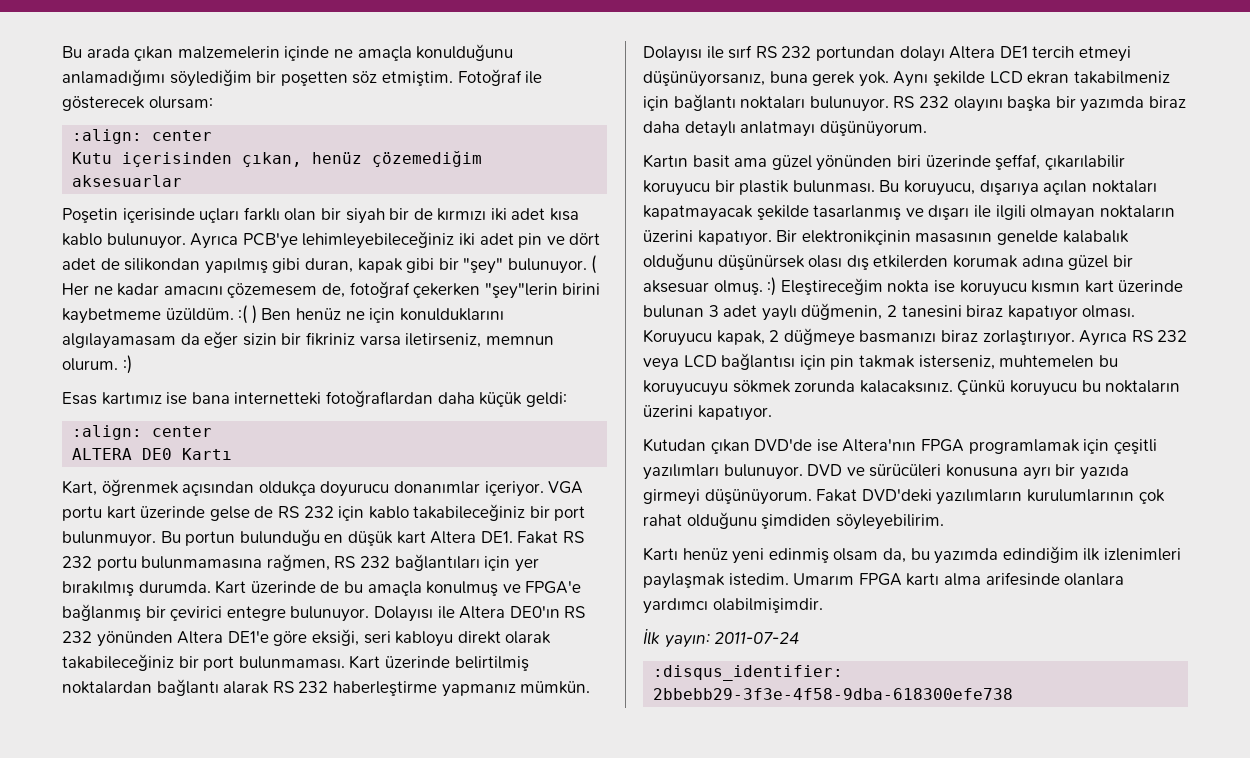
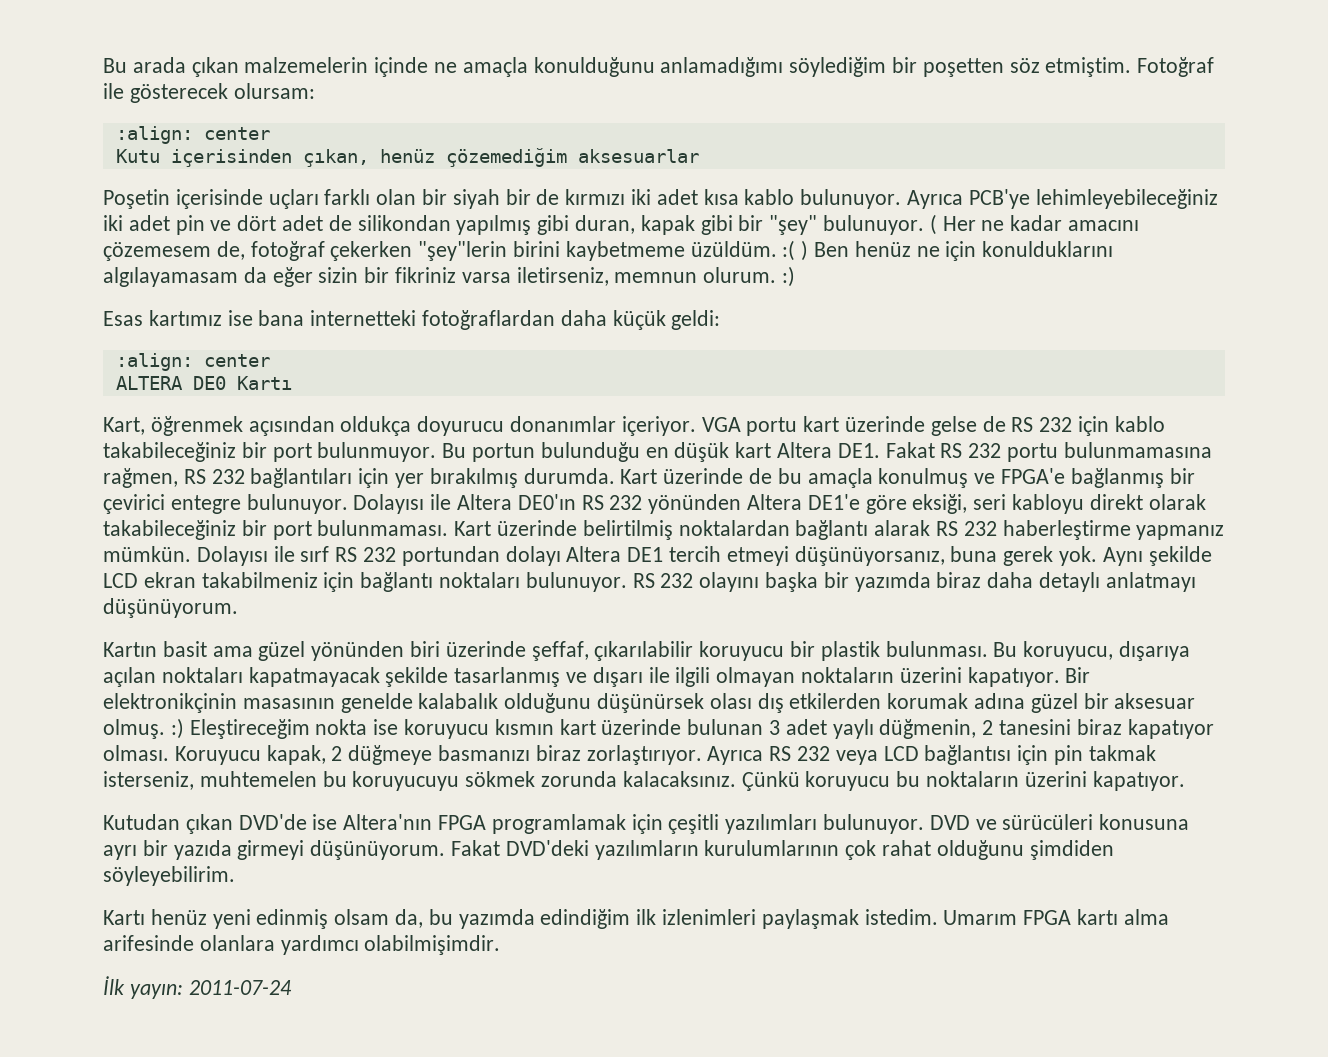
- :disqus_identifier: 2bbebb29-3f3e-4f58-9dba-618300efe738

